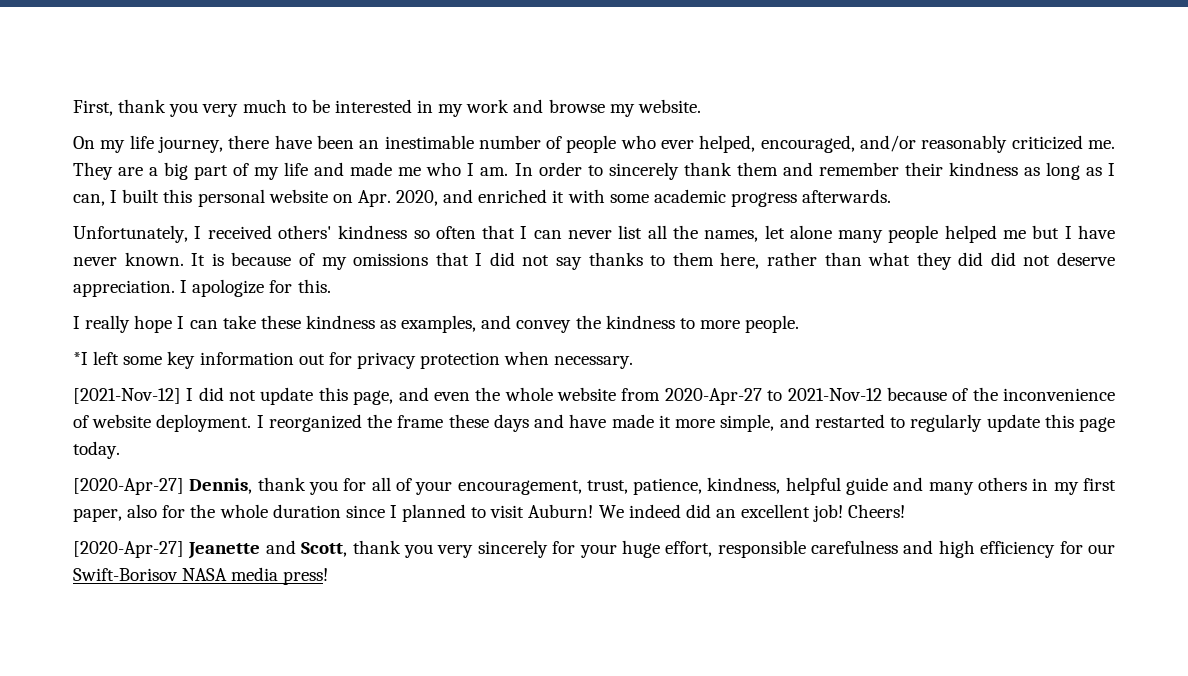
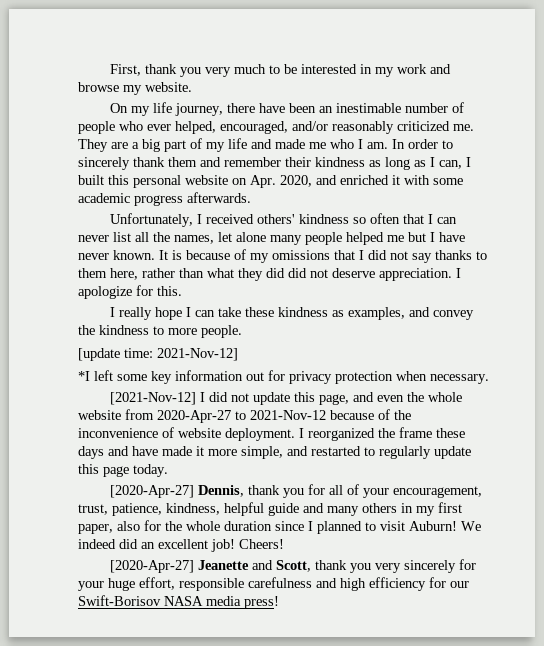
+ [update time: 2021-Nov-12]

